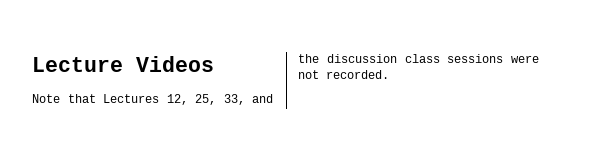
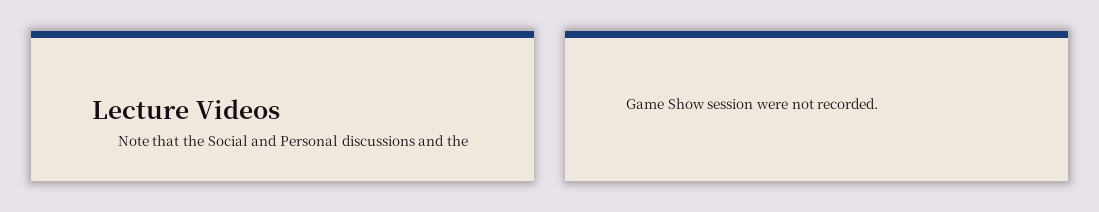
- Note that Lectures 12, 25, 33, and the discussion class sessions were not recorded.
+ Note that the Social and Personal discussions and the Game Show session were not recorded.

